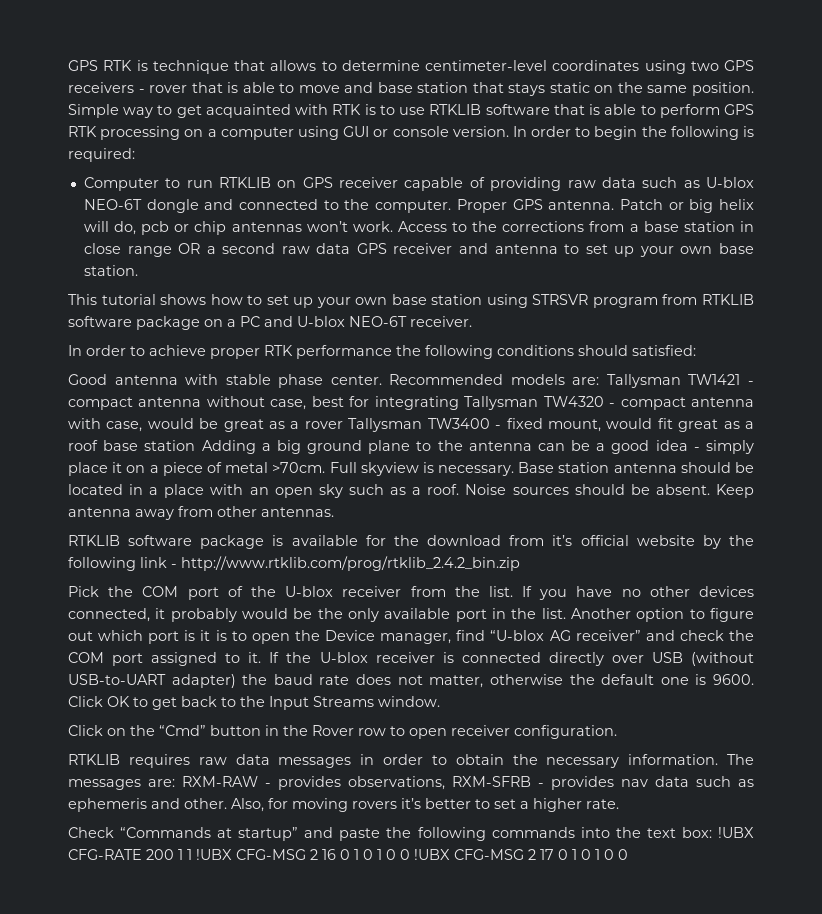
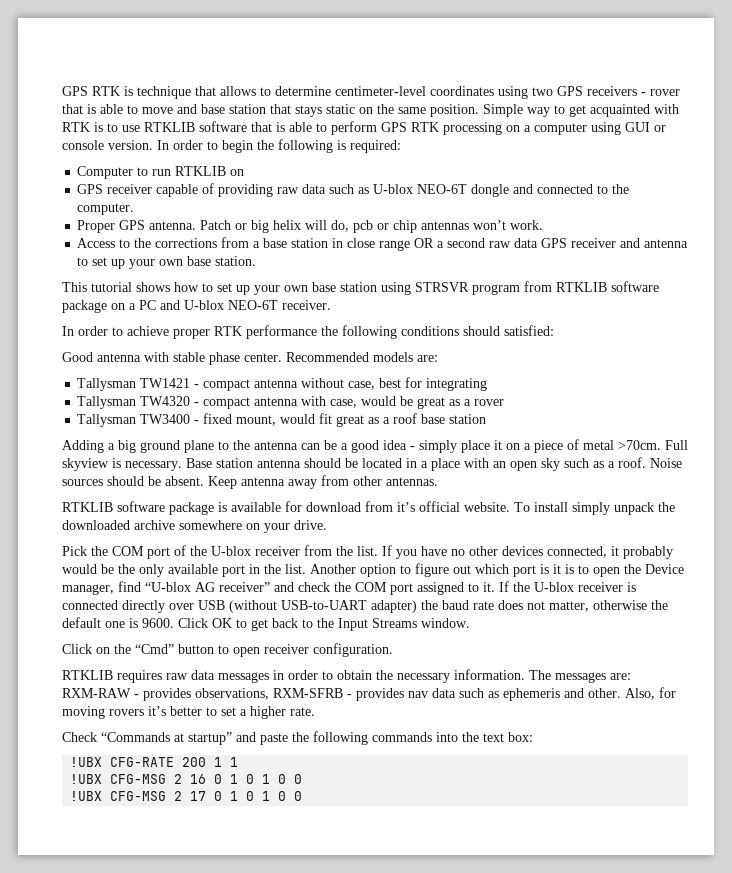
- Computer to run RTKLIB on GPS receiver capable of providing raw data such as U-blox NEO-6T dongle and connected to the computer. Proper GPS antenna.
+ Computer to run RTKLIB on
+ GPS receiver capable of providing raw data such as U-blox NEO-6T dongle and connected to the computer.
+ Proper GPS antenna.
- Patch or big helix will do, pcb or chip antennas won’t work. Access to the corrections from a base station in close range OR a second raw data GPS receiver and antenna to set up your own base station.
+ Patch or big helix will do, pcb or chip antennas won’t work.
+ Access to the corrections from a base station in close range OR a second raw data GPS receiver and antenna to set up your own base station.
- Recommended models are: Tallysman TW1421 - compact antenna without case, best for integrating Tallysman TW4320 - compact antenna with case, would be great as a rover Tallysman TW3400 - fixed mount, would fit great as a roof base station Adding a big ground plane to the antenna can be a good idea - simply place it on a piece of metal >70cm.
+ Recommended models are:
+ Tallysman TW1421 - compact antenna without case, best for integrating
+ Tallysman TW4320 - compact antenna with case, would be great as a rover
+ Tallysman TW3400 - fixed mount, would fit great as a roof base station
+ Adding a big ground plane to the antenna can be a good idea - simply place it on a piece of metal >70cm.
- RTKLIB software package is available for the download from it’s official website by the following link - http://www.rtklib.com/prog/rtklib_2.4.2_bin.zip
+ RTKLIB software package is available for download from it’s official website. To install simply unpack the downloaded archive somewhere on your drive.
- Click on the “Cmd” button in the Rover row to open receiver configuration.
+ Click on the “Cmd” button to open receiver configuration.
- Check “Commands at startup” and paste the following commands into the text box: !UBX CFG-RATE 200 1 1 !UBX CFG-MSG 2 16 0 1 0 1 0 0 !UBX CFG-MSG 2 17 0 1 0 1 0 0
+ Check “Commands at startup” and paste the following commands into the text box:
+ !UBX CFG-RATE 200 1 1
+ !UBX CFG-MSG 2 16 0 1 0 1 0 0
+ !UBX CFG-MSG 2 17 0 1 0 1 0 0

